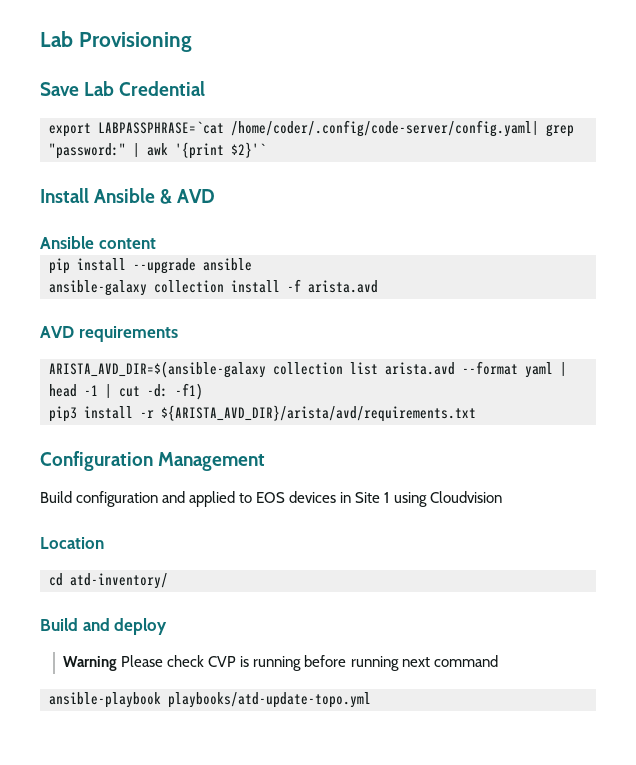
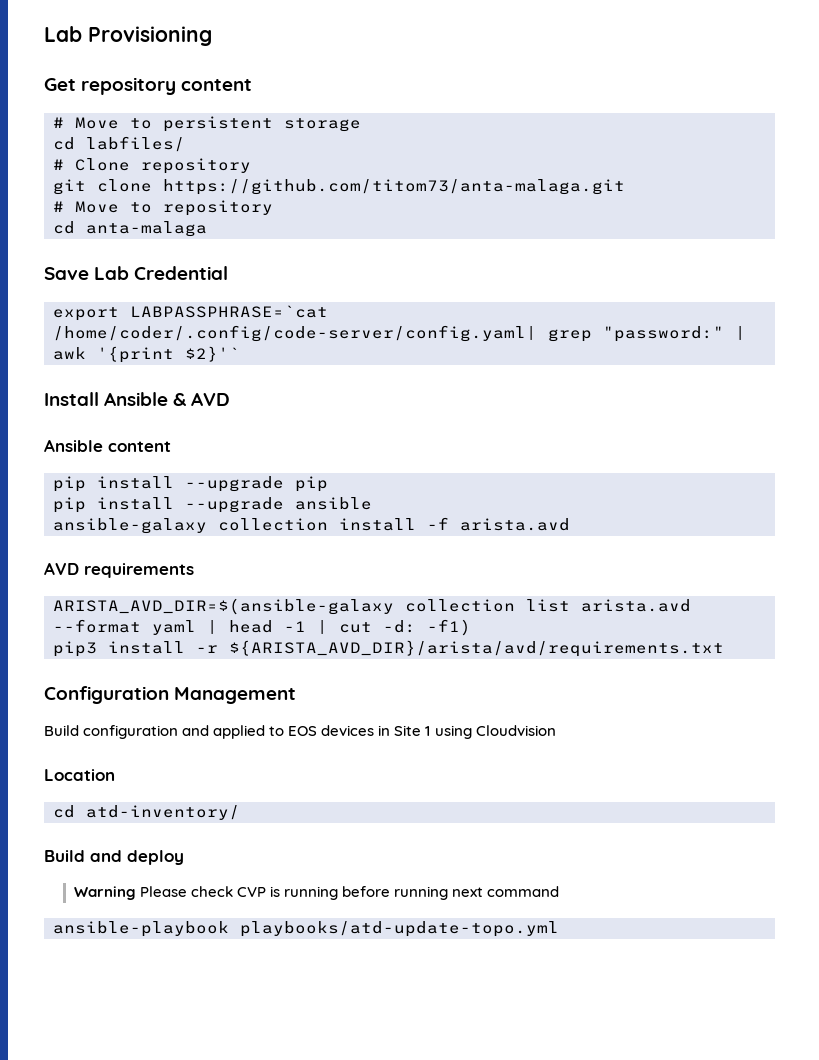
+ Get repository content
+ # Move to persistent storage
+ cd labfiles/
+ # Clone repository
+ git clone https://github.com/titom73/anta-malaga.git
+ # Move to repository
+ cd anta-malaga
+ pip install --upgrade pip

